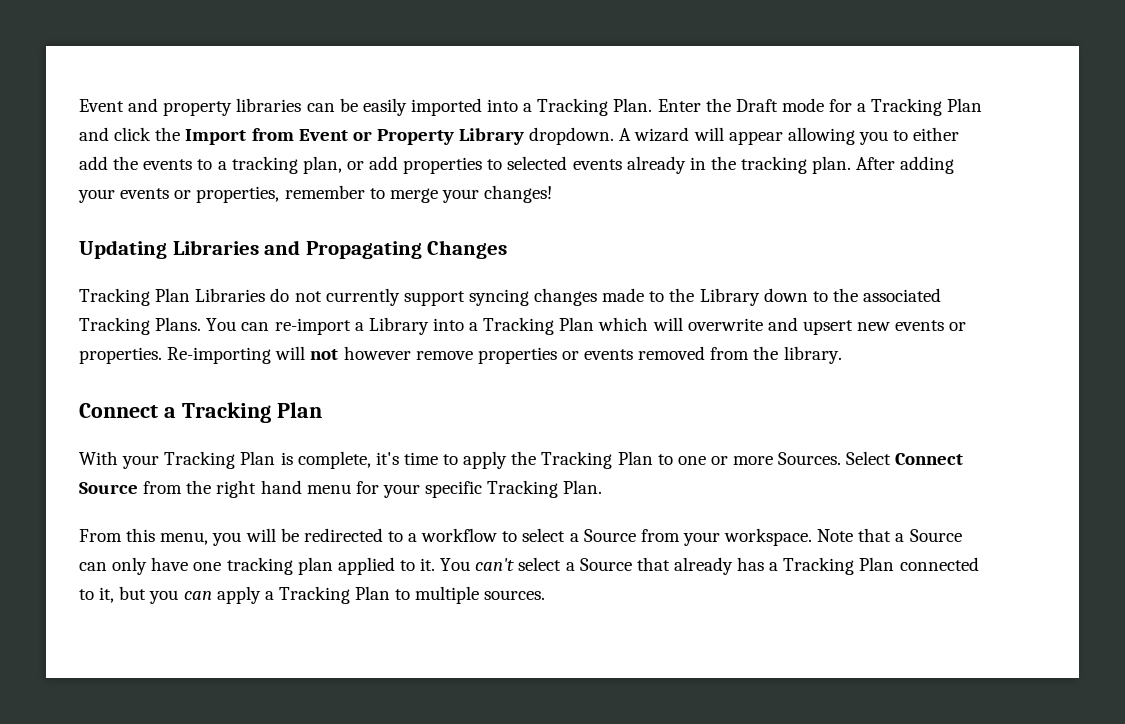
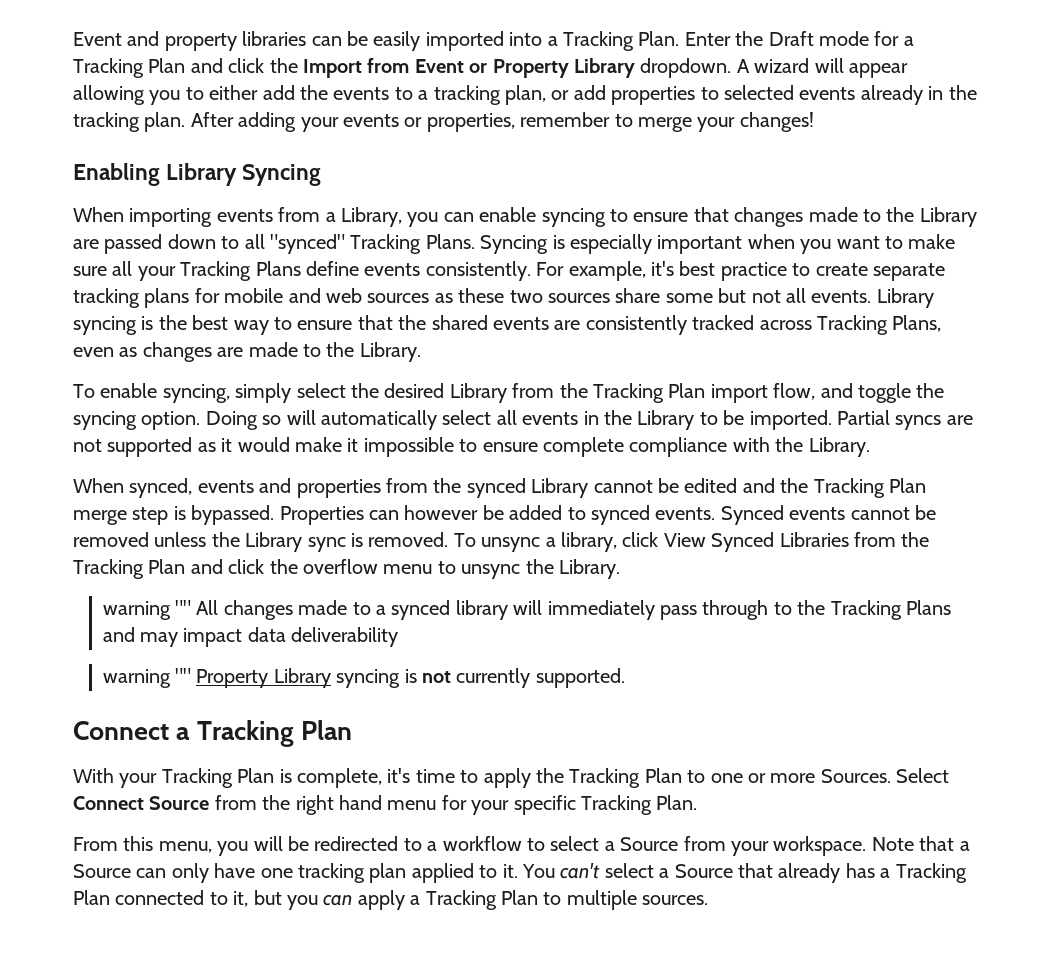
- Updating Libraries and Propagating Changes
- Tracking Plan Libraries do not currently support syncing changes made to the Library down to the associated Tracking Plans. You can re-import a Library into a Tracking Plan which will overwrite and upsert new events or properties. Re-importing will not however remove properties or events removed from the library.
+ Enabling Library Syncing
+ When importing events from a Library, you can enable syncing to ensure that changes made to the Library are passed down to all "synced" Tracking Plans. Syncing is especially important when you want to make sure all your Tracking Plans define events consistently. For example, it's best practice to create separate tracking plans for mobile and web sources as these two sources share some but not all events. Library syncing is the best way to ensure that the shared events are consistently tracked across Tracking Plans, even as changes are made to the Library.
+ To enable syncing, simply select the desired Library from the Tracking Plan import flow, and toggle the syncing option. Doing so will automatically select all events in the Library to be imported. Partial syncs are not supported as it would make it impossible to ensure complete compliance with the Library.
+ When synced, events and properties from the synced Library cannot be edited and the Tracking Plan merge step is bypassed. Properties can however be added to synced events. Synced events cannot be removed unless the Library sync is removed. To unsync a library, click View Synced Libraries from the Tracking Plan and click the overflow menu to unsync the Library.
+ warning "" All changes made to a synced library will immediately pass through to the Tracking Plans and may impact data deliverability
+ warning "" Property Library syncing is not currently supported.

